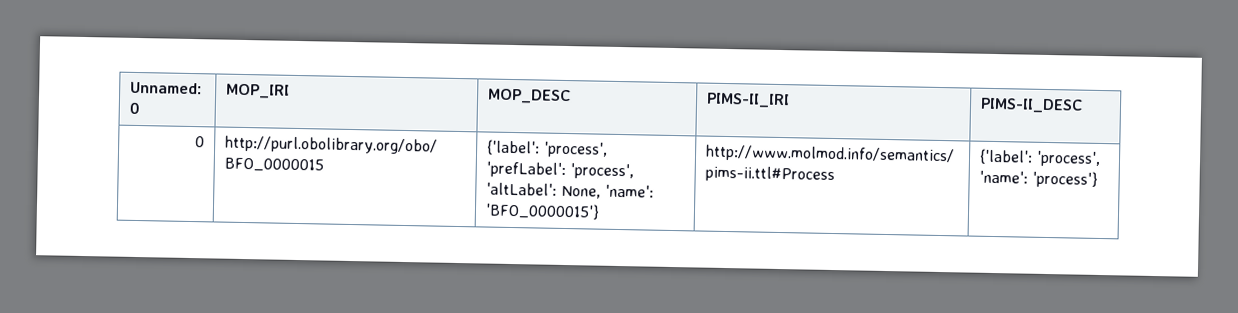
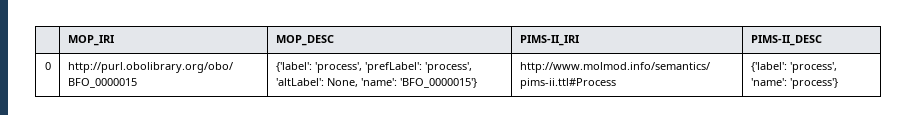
- Unnamed: 0 | MOP_IRI | MOP_DESC | PIMS-II_IRI | PIMS-II_DESC
+ | MOP_IRI | MOP_DESC | PIMS-II_IRI | PIMS-II_DESC

